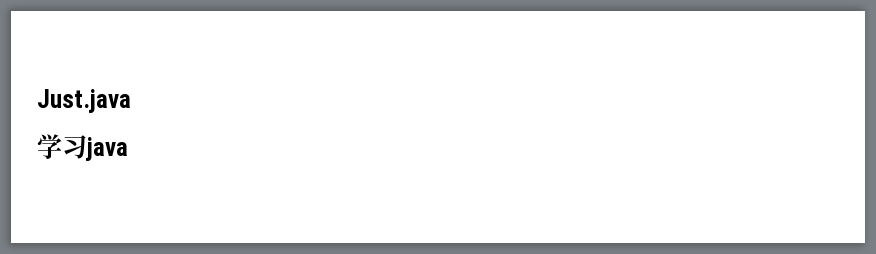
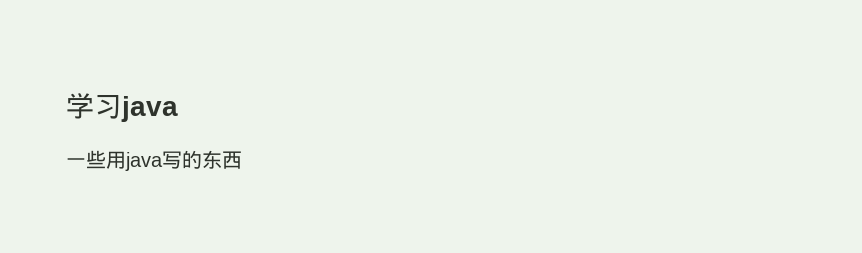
- Just.java
+ 一些用java写的东西

